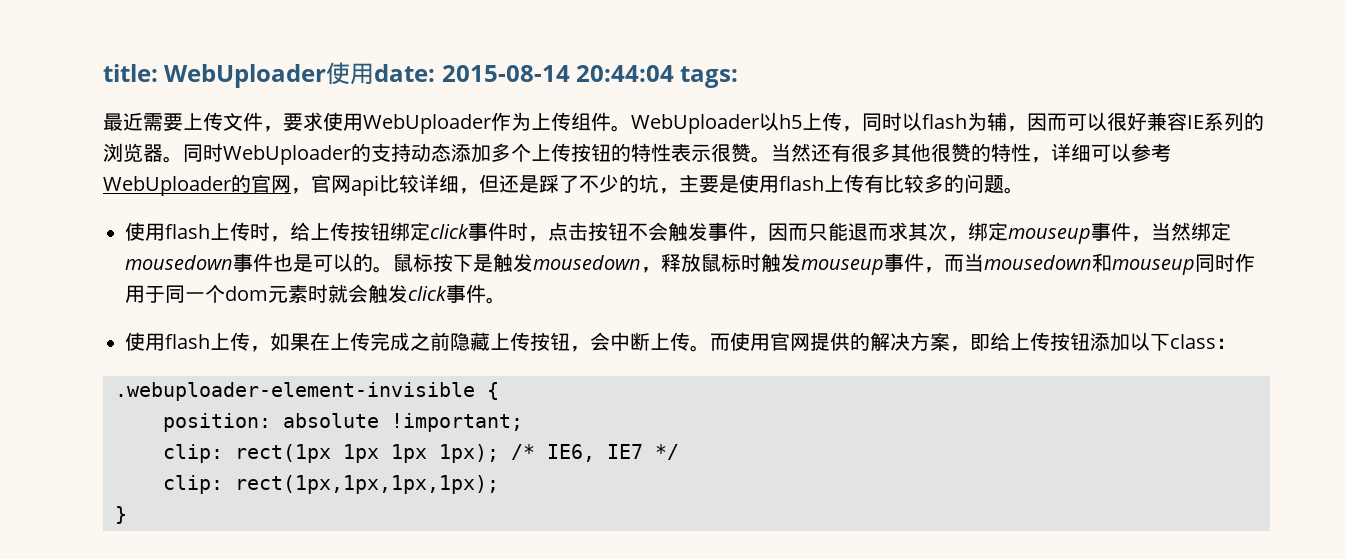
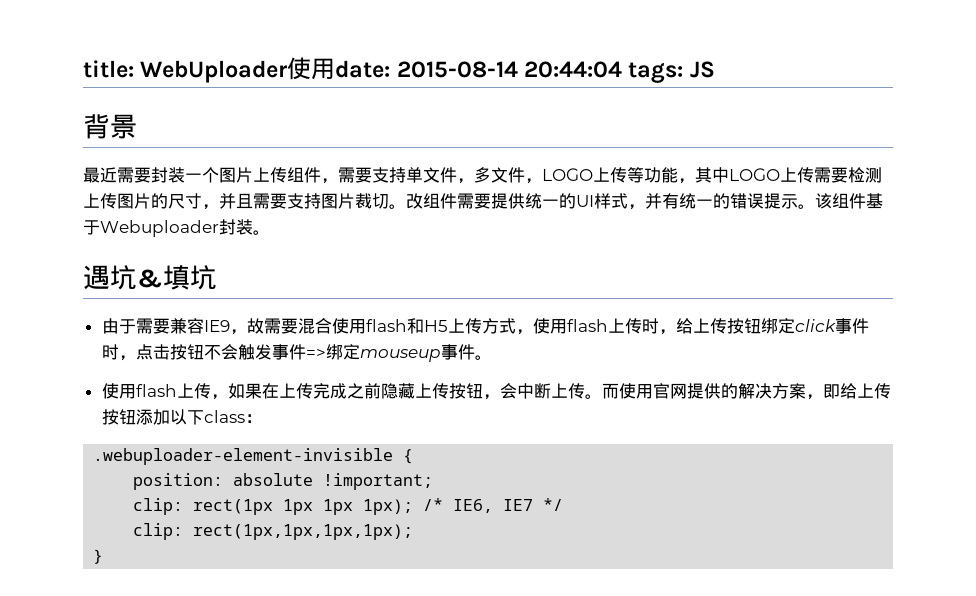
- title: WebUploader使用date: 2015-08-14 20:44:04 tags:
+ title: WebUploader使用date: 2015-08-14 20:44:04 tags: JS
+ 背景
- 最近需要上传文件，要求使用WebUploader作为上传组件。WebUploader以h5上传，同时以flash为辅，因而可以很好兼容IE系列的浏览器。同时WebUploader的支持动态添加多个上传按钮的特性表示很赞。当然还有很多其他很赞的特性，详细可以参考WebUploader的官网，官网api比较详细，但还是踩了不少的坑，主要是使用flash上传有比较多的问题。
- 使用flash上传时，给上传按钮绑定click事件时，点击按钮不会触发事件，因而只能退而求其次，绑定mouseup事件，当然绑定mousedown事件也是可以的。鼠标按下是触发mousedown，释放鼠标时触发mouseup事件，而当mousedown和mouseup同时作用于同一个dom元素时就会触发click事件。
+ 最近需要封装一个图片上传组件，需要支持单文件，多文件，LOGO上传等功能，其中LOGO上传需要检测上传图片的尺寸，并且需要支持图片裁切。改组件需要提供统一的UI样式，并有统一的错误提示。该组件基于Webuploader封装。
+ 遇坑&填坑
+ 由于需要兼容IE9，故需要混合使用flash和H5上传方式，使用flash上传时，给上传按钮绑定click事件时，点击按钮不会触发事件=>绑定mouseup事件。

